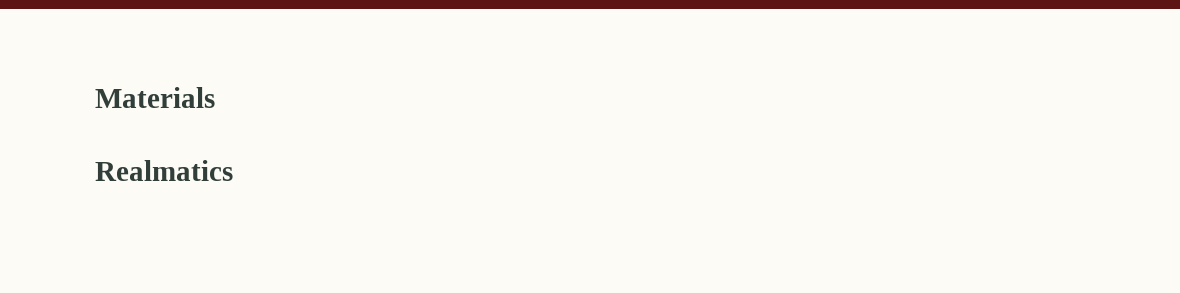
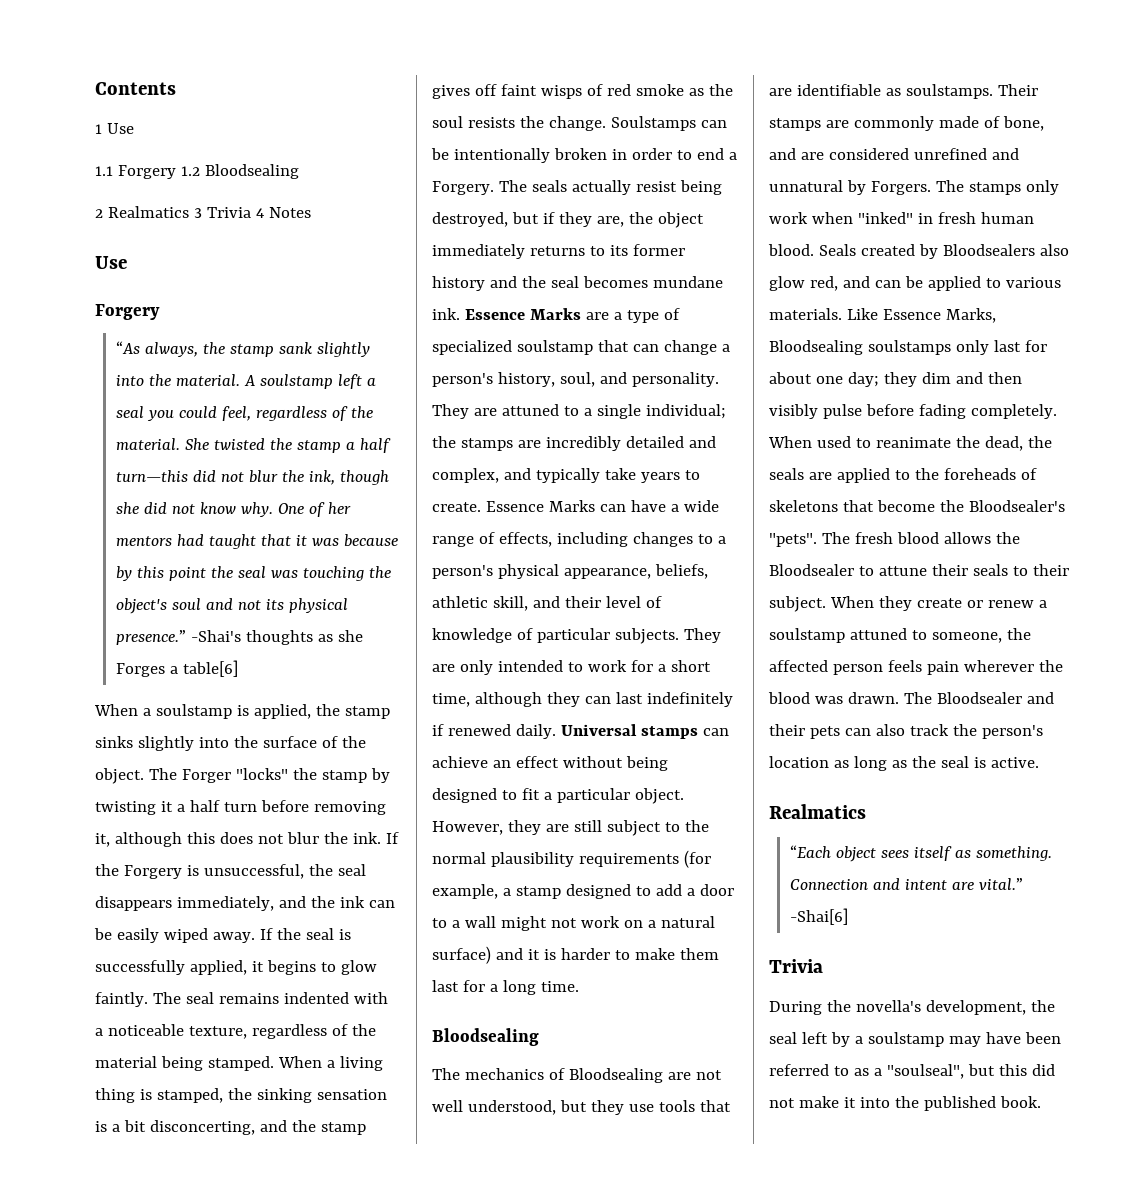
- Materials
+ Contents
+ 1 Use
+ 1.1 Forgery 1.2 Bloodsealing
+ 2 Realmatics 3 Trivia 4 Notes
+ Use
+ Forgery
+ “As always, the stamp sank slightly into the material. A soulstamp left a seal you could feel, regardless of the material. She twisted the stamp a half turn—this did not blur the ink, though she did not know why. One of her mentors had taught that it was because by this point the seal was touching the object's soul and not its physical presence.” -Shai's thoughts as she Forges a table[6]
+ When a soulstamp is applied, the stamp sinks slightly into the surface of the object. The Forger "locks" the stamp by twisting it a half turn before removing it, although this does not blur the ink. If the Forgery is unsuccessful, the seal disappears immediately, and the ink can be easily wiped away. If the seal is successfully applied, it begins to glow faintly. The seal remains indented with a noticeable texture, regardless of the material being stamped. When a living thing is stamped, the sinking sensation is a bit disconcerting, and the stamp gives off faint wisps of red smoke as the soul resists the change. Soulstamps can be intentionally broken in order to end a Forgery. The seals actually resist being destroyed, but if they are, the object immediately returns to its former history and the seal becomes mundane ink. Essence Marks are a type of specialized soulstamp that can change a person's history, soul, and personality. They are attuned to a single individual; the stamps are incredibly detailed and complex, and typically take years to create. Essence Marks can have a wide range of effects, including changes to a person's physical appearance, beliefs, athletic skill, and their level of knowledge of particular subjects. They are only intended to work for a short time, although they can last indefinitely if renewed daily. Universal stamps can achieve an effect without being designed to fit a particular object. However, they are still subject to the normal plausibility requirements (for example, a stamp designed to add a door to a wall might not work on a natural surface) and it is harder to make them last for a long time.
+ Bloodsealing
+ The mechanics of Bloodsealing are not well understood, but they use tools that are identifiable as soulstamps. Their stamps are commonly made of bone, and are considered unrefined and unnatural by Forgers. The stamps only work when "inked" in fresh human blood. Seals created by Bloodsealers also glow red, and can be applied to various materials. Like Essence Marks, Bloodsealing soulstamps only last for about one day; they dim and then visibly pulse before fading completely. When used to reanimate the dead, the seals are applied to the foreheads of skeletons that become the Bloodsealer's "pets". The fresh blood allows the Bloodsealer to attune their seals to their subject. When they create or renew a soulstamp attuned to someone, the affected person feels pain wherever the blood was drawn. The Bloodsealer and their pets can also track the person's location as long as the seal is active.
  Realmatics
+ “Each object sees itself as something. Connection and intent are vital.” -Shai[6]
+ Trivia
+ During the novella's development, the seal left by a soulstamp may have been referred to as a "soulseal", but this did not make it into the published book.

